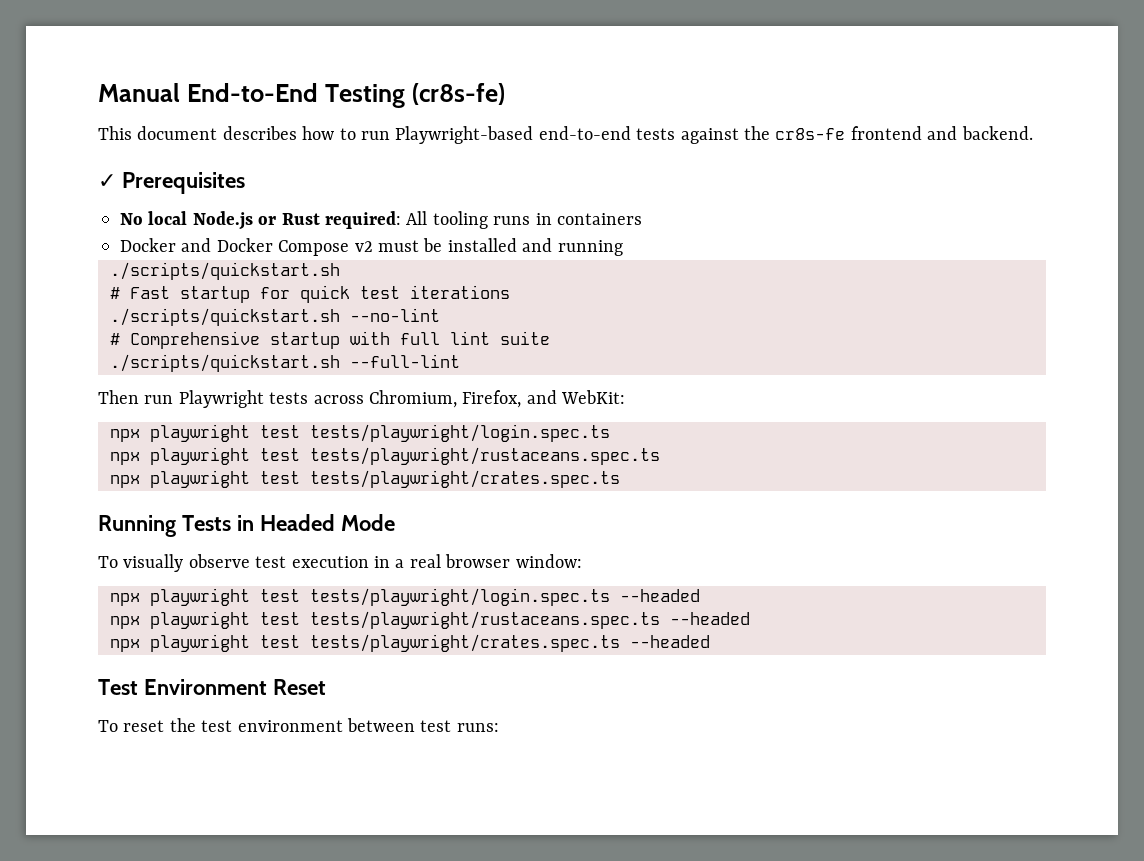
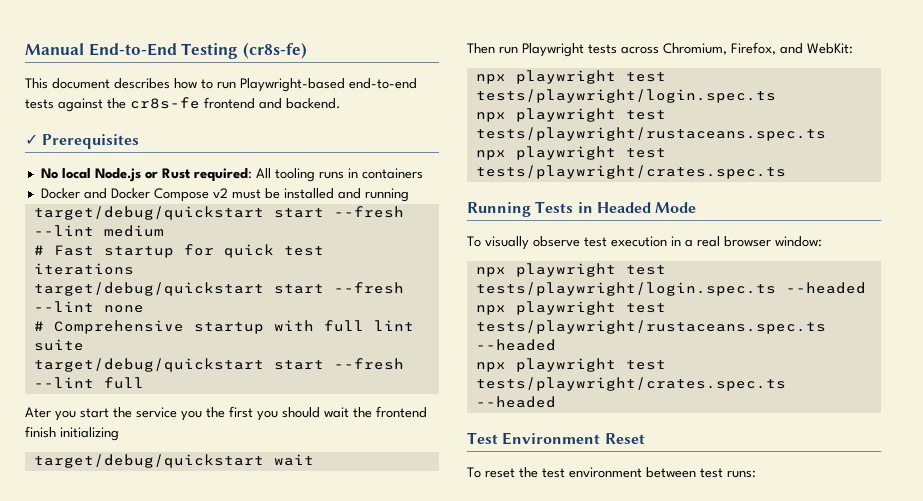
  Docker and Docker Compose v2 must be installed and running
- ./scripts/quickstart.sh
+ target/debug/quickstart start --fresh --lint medium
- ./scripts/quickstart.sh --no-lint
+ target/debug/quickstart start --fresh --lint none
- ./scripts/quickstart.sh --full-lint
+ target/debug/quickstart start --fresh --lint full
+ Ater you start the service you the first you should wait the frontend finish initializing
+ target/debug/quickstart wait

